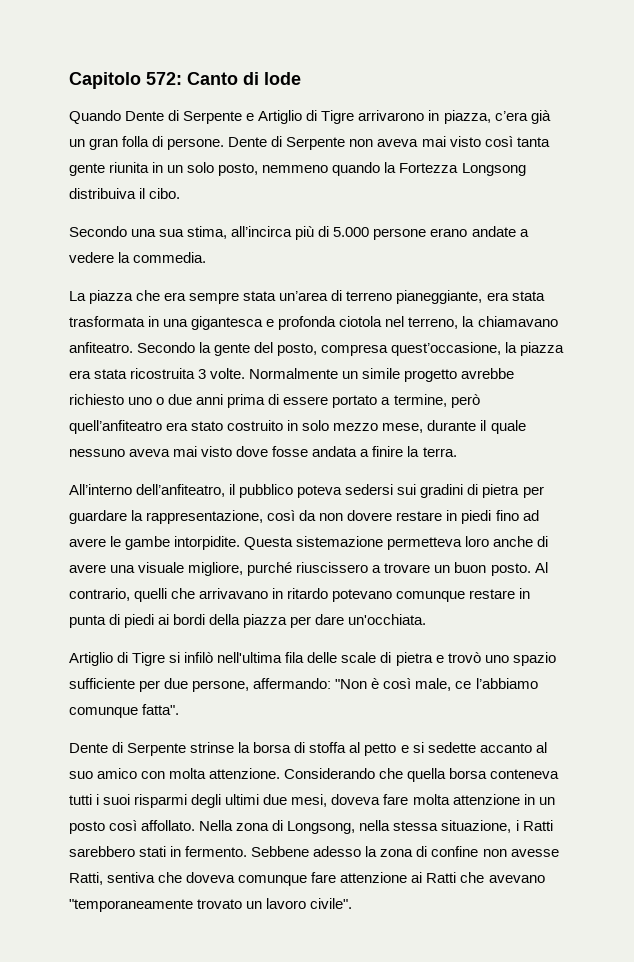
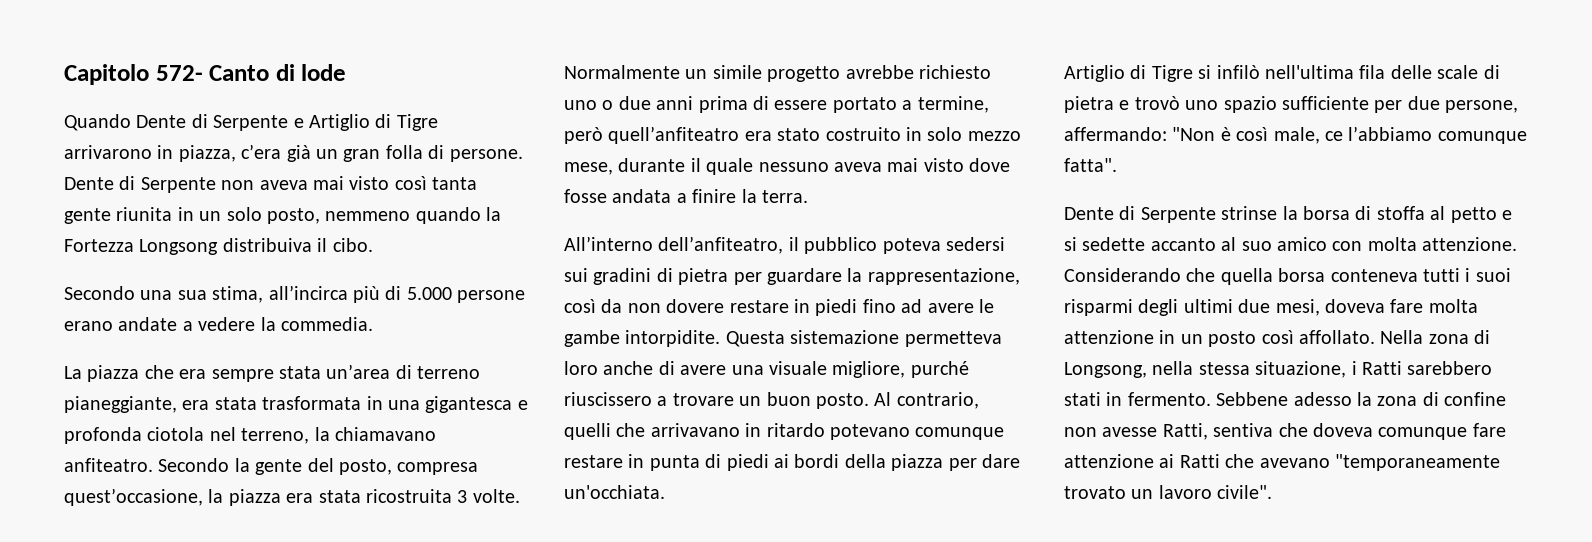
- Capitolo 572: Canto di lode
+ Capitolo 572- Canto di lode

